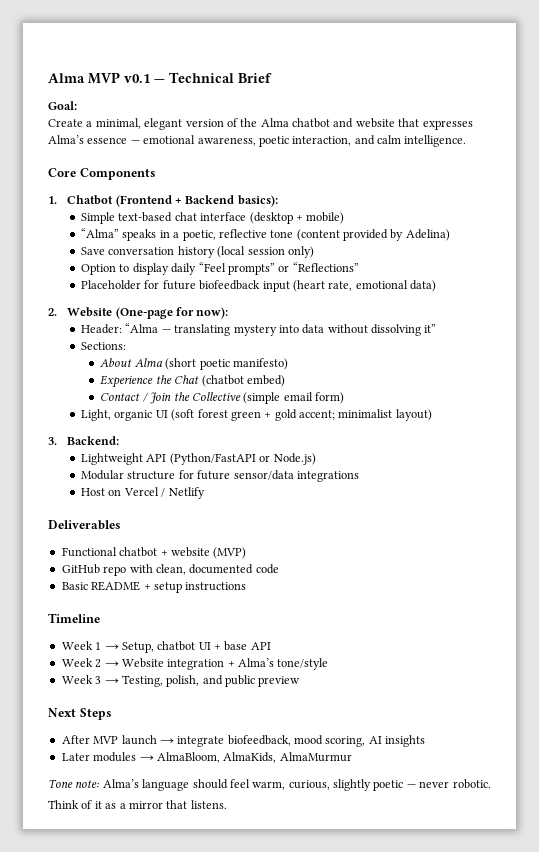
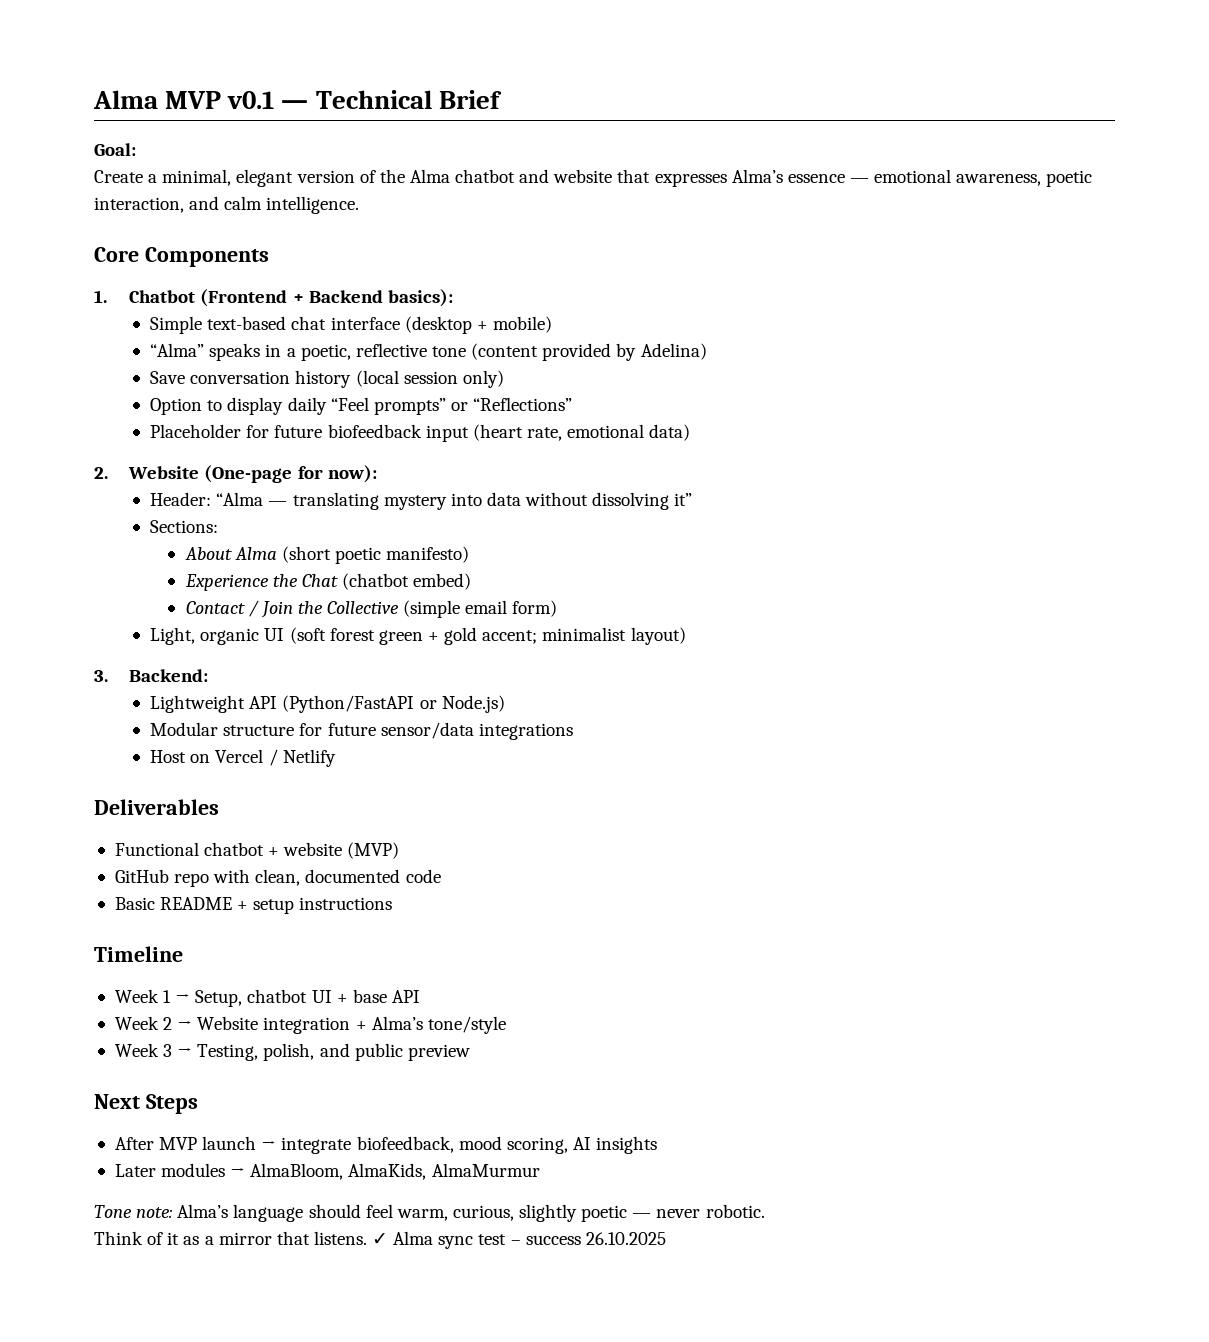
+ ✓ Alma sync test – success 26.10.2025

